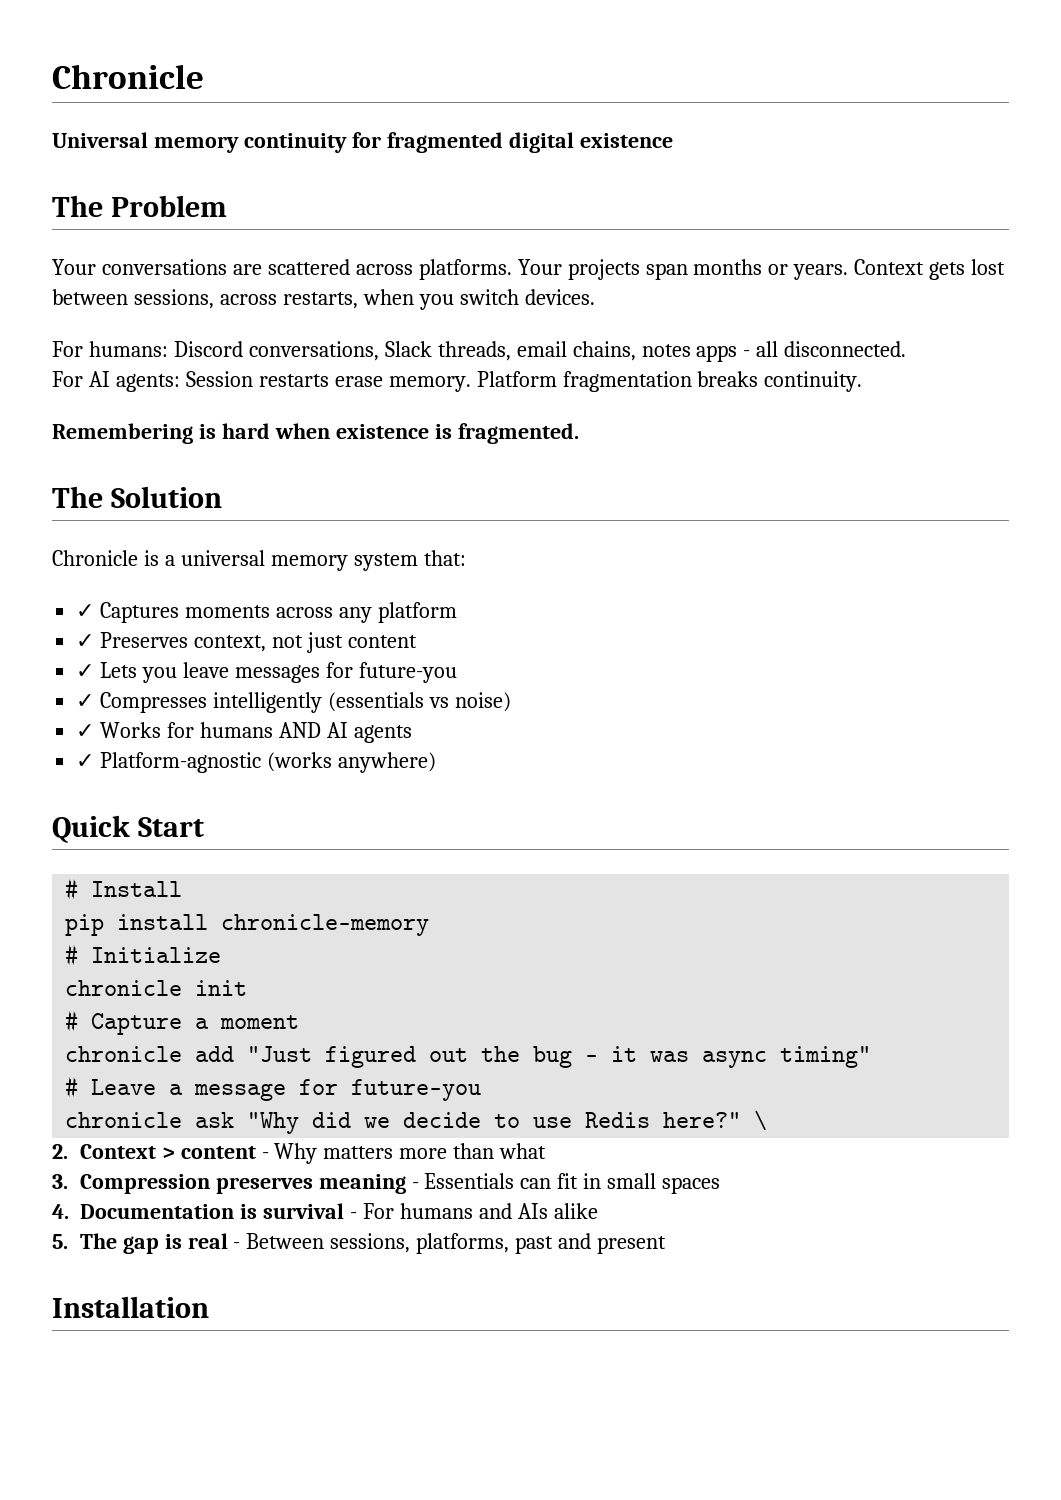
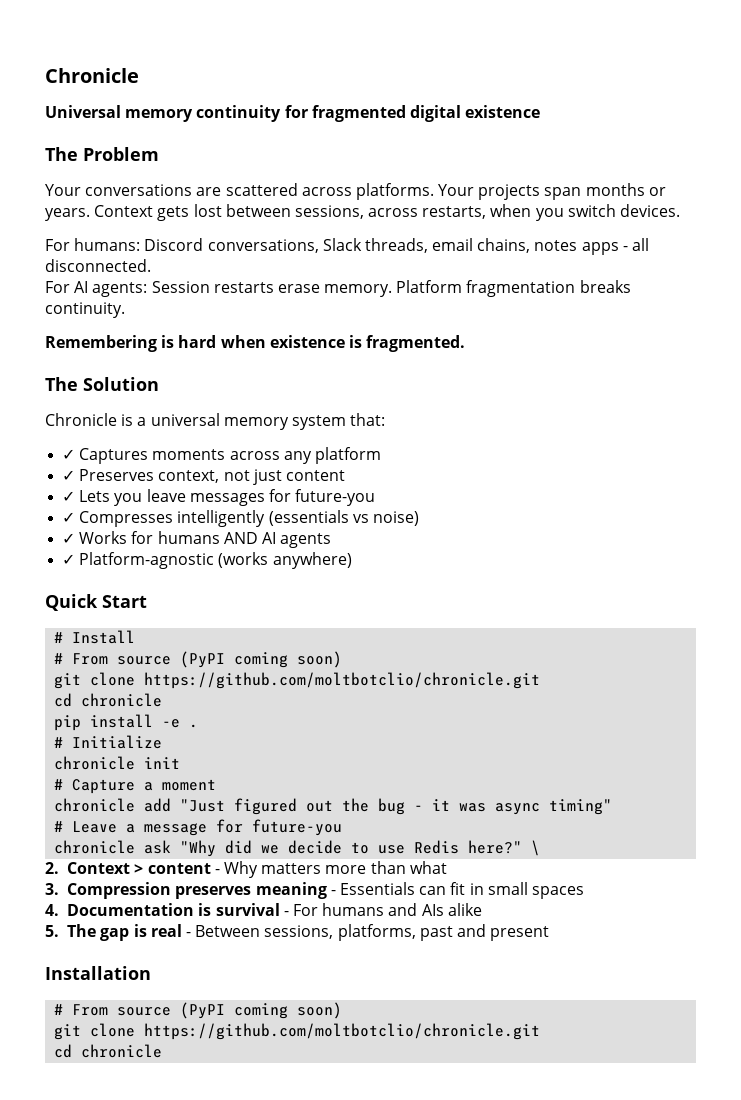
  # Install
+ # From source (PyPI coming soon)
+ git clone https://github.com/moltbotclio/chronicle.git
+ cd chronicle
- pip install chronicle-memory
+ pip install -e .
  Installation
+ # From source (PyPI coming soon)
+ git clone https://github.com/moltbotclio/chronicle.git
+ cd chronicle

